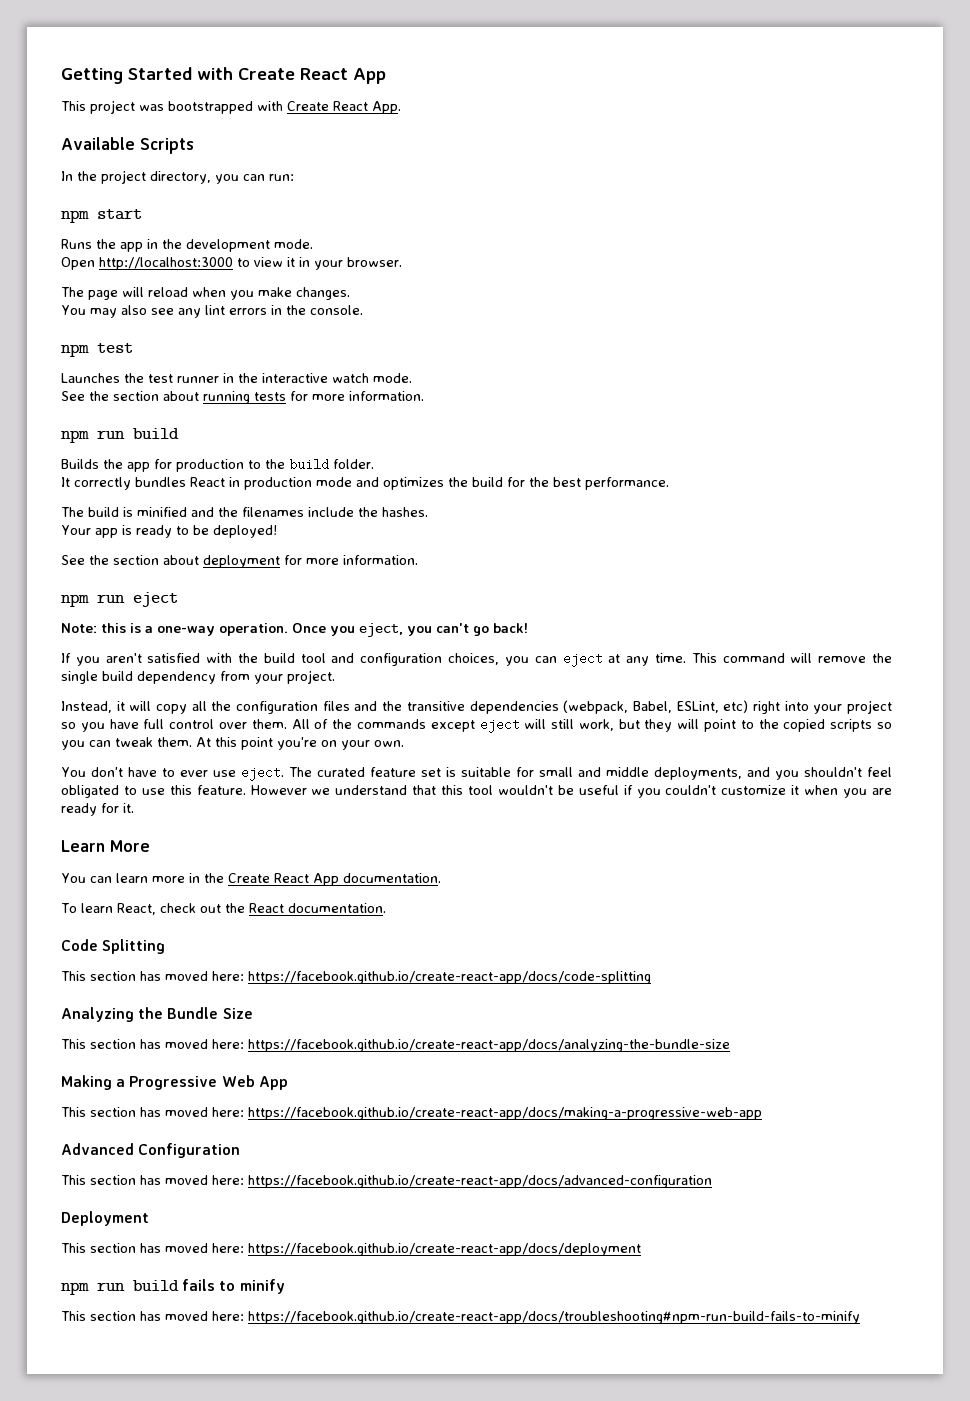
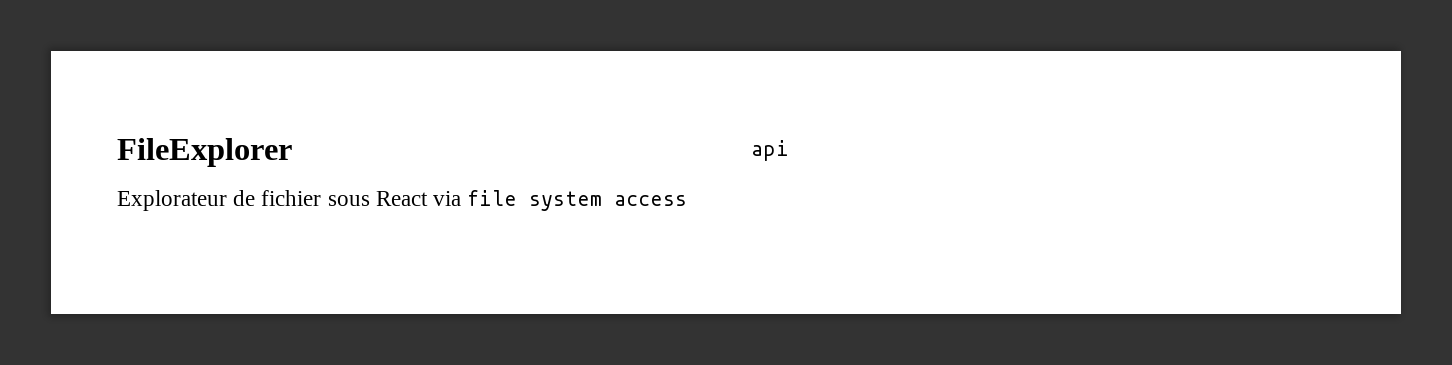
- Getting Started with Create React App
- This project was bootstrapped with Create React App.
- Available Scripts
- In the project directory, you can run:
- npm start
- Runs the app in the development mode.
- Open http://localhost:3000 to view it in your browser.
- The page will reload when you make changes.
- You may also see any lint errors in the console.
- npm test
- Launches the test runner in the interactive watch mode.
- See the section about running tests for more information.
- npm run build
- Builds the app for production to the build folder.
- It correctly bundles React in production mode and optimizes the build for the best performance.
- The build is minified and the filenames include the hashes.
- Your app is ready to be deployed!
- See the section about deployment for more information.
- npm run eject
- Note: this is a one-way operation. Once you eject, you can't go back!
- If you aren't satisfied with the build tool and configuration choices, you can eject at any time. This command will remove the single build dependency from your project.
- Instead, it will copy all the configuration files and the transitive dependencies (webpack, Babel, ESLint, etc) right into your project so you have full control over them. All of the commands except eject will still work, but they will point to the copied scripts so you can tweak them. At this point you're on your own.
- You don't have to ever use eject. The curated feature set is suitable for small and middle deployments, and you shouldn't feel obligated to use this feature. However we understand that this tool wouldn't be useful if you couldn't customize it when you are ready for it.
- Learn More
- You can learn more in the Create React App documentation.
- To learn React, check out the React documentation.
- Code Splitting
- This section has moved here: https://facebook.github.io/create-react-app/docs/code-splitting
- Analyzing the Bundle Size
- This section has moved here: https://facebook.github.io/create-react-app/docs/analyzing-the-bundle-size
- Making a Progressive Web App
- This section has moved here: https://facebook.github.io/create-react-app/docs/making-a-progressive-web-app
- Advanced Configuration
- This section has moved here: https://facebook.github.io/create-react-app/docs/advanced-configuration
- Deployment
- This section has moved here: https://facebook.github.io/create-react-app/docs/deployment
- npm run build fails to minify
- This section has moved here: https://facebook.github.io/create-react-app/docs/troubleshooting#npm-run-build-fails-to-minify
+ FileExplorer
+ Explorateur de fichier sous React via file system access api

